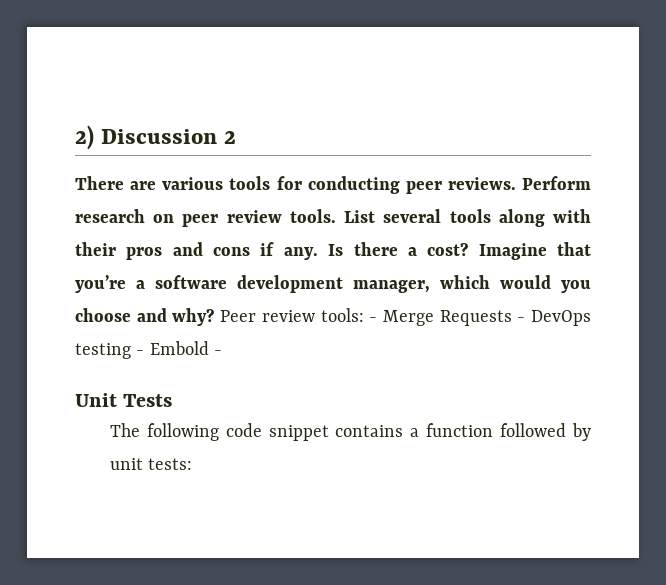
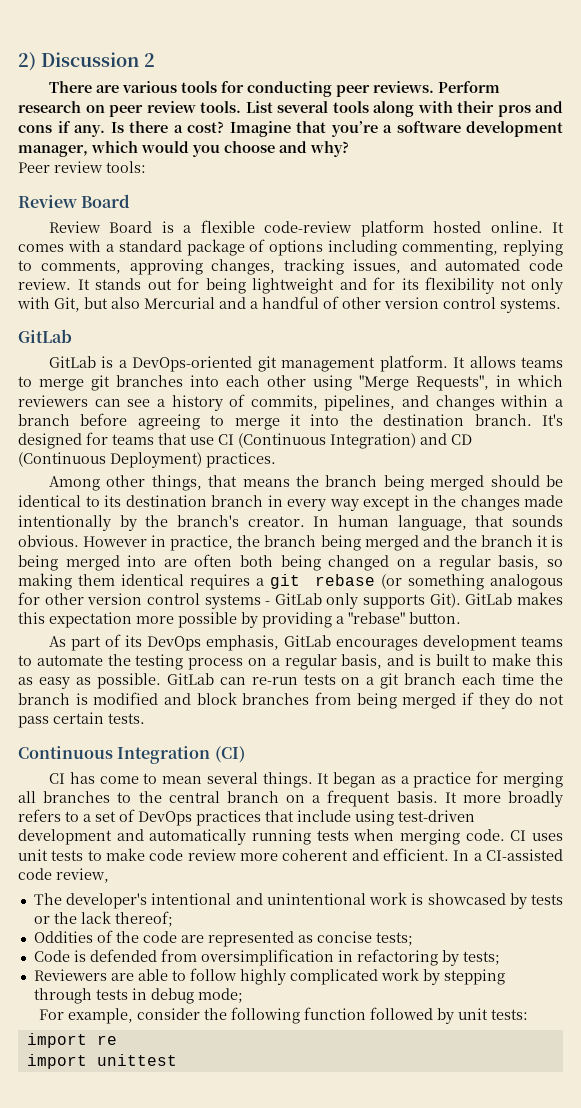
- Imagine that you’re a software development manager, which would you choose and why? Peer review tools: - Merge Requests - DevOps testing - Embold -
- Unit Tests
- The following code snippet contains a function followed by unit tests:
+ Imagine that you’re a software development manager, which would you choose and why?
+ Peer review tools:
+ Review Board
+ Review Board is a flexible code-review platform hosted online. It comes with a standard package of options including commenting, replying to comments, approving changes, tracking issues, and automated code review. It stands out for being lightweight and for its flexibility not only with Git, but also Mercurial and a handful of other version control systems.
+ GitLab
+ GitLab is a DevOps-oriented git management platform. It allows teams to merge git branches into each other using "Merge Requests", in which reviewers can see a history of commits, pipelines, and changes within a branch before agreeing to merge it into the destination branch. It's designed for teams that use CI (Continuous Integration) and CD (Continuous Deployment) practices.
+ Among other things, that means the branch being merged should be identical to its destination branch in every way except in the changes made intentionally by the branch's creator. In human language, that sounds obvious. However in practice, the branch being merged and the branch it is being merged into are often both being changed on a regular basis, so making them identical requires a git rebase (or something analogous for other version control systems - GitLab only supports Git). GitLab makes this expectation more possible by providing a "rebase" button.
+ As part of its DevOps emphasis, GitLab encourages development teams to automate the testing process on a regular basis, and is built to make this as easy as possible. GitLab can re-run tests on a git branch each time the branch is modified and block branches from being merged if they do not pass certain tests.
+ Continuous Integration (CI)
+ CI has come to mean several things. It began as a practice for merging all branches to the central branch on a frequent basis. It more broadly refers to a set of DevOps practices that include using test-driven development and automatically running tests when merging code. CI uses unit tests to make code review more coherent and efficient. In a CI-assisted code review,
+ The developer's intentional and unintentional work is showcased by tests or the lack thereof;
+ Oddities of the code are represented as concise tests;
+ Code is defended from oversimplification in refactoring by tests;
+ Reviewers are able to follow highly complicated work by stepping through tests in debug mode;
+ For example, consider the following function followed by unit tests:
+ import re
+ import unittest

